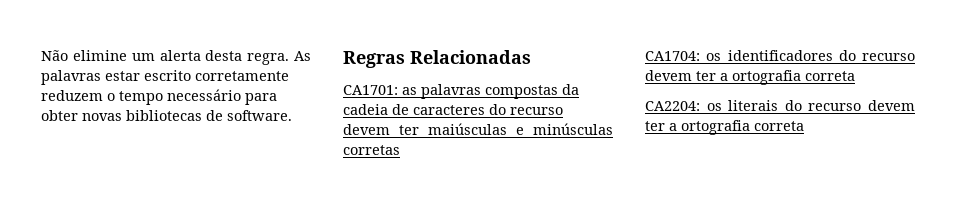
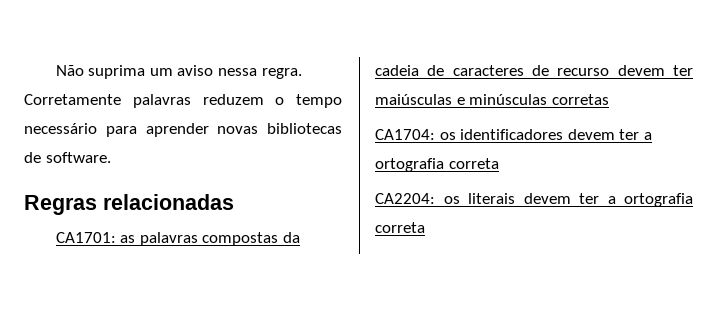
- Não elimine um alerta desta regra. As palavras estar escrito corretamente reduzem o tempo necessário para obter novas bibliotecas de software.
+ Não suprima um aviso nessa regra. Corretamente palavras reduzem o tempo necessário para aprender novas bibliotecas de software.
- Regras Relacionadas
+ Regras relacionadas
- CA1701: as palavras compostas da cadeia de caracteres do recurso devem ter maiúsculas e minúsculas corretas
+ CA1701: as palavras compostas da cadeia de caracteres de recurso devem ter maiúsculas e minúsculas corretas
- CA1704: os identificadores do recurso devem ter a ortografia correta
+ CA1704: os identificadores devem ter a ortografia correta
- CA2204: os literais do recurso devem ter a ortografia correta
+ CA2204: os literais devem ter a ortografia correta

